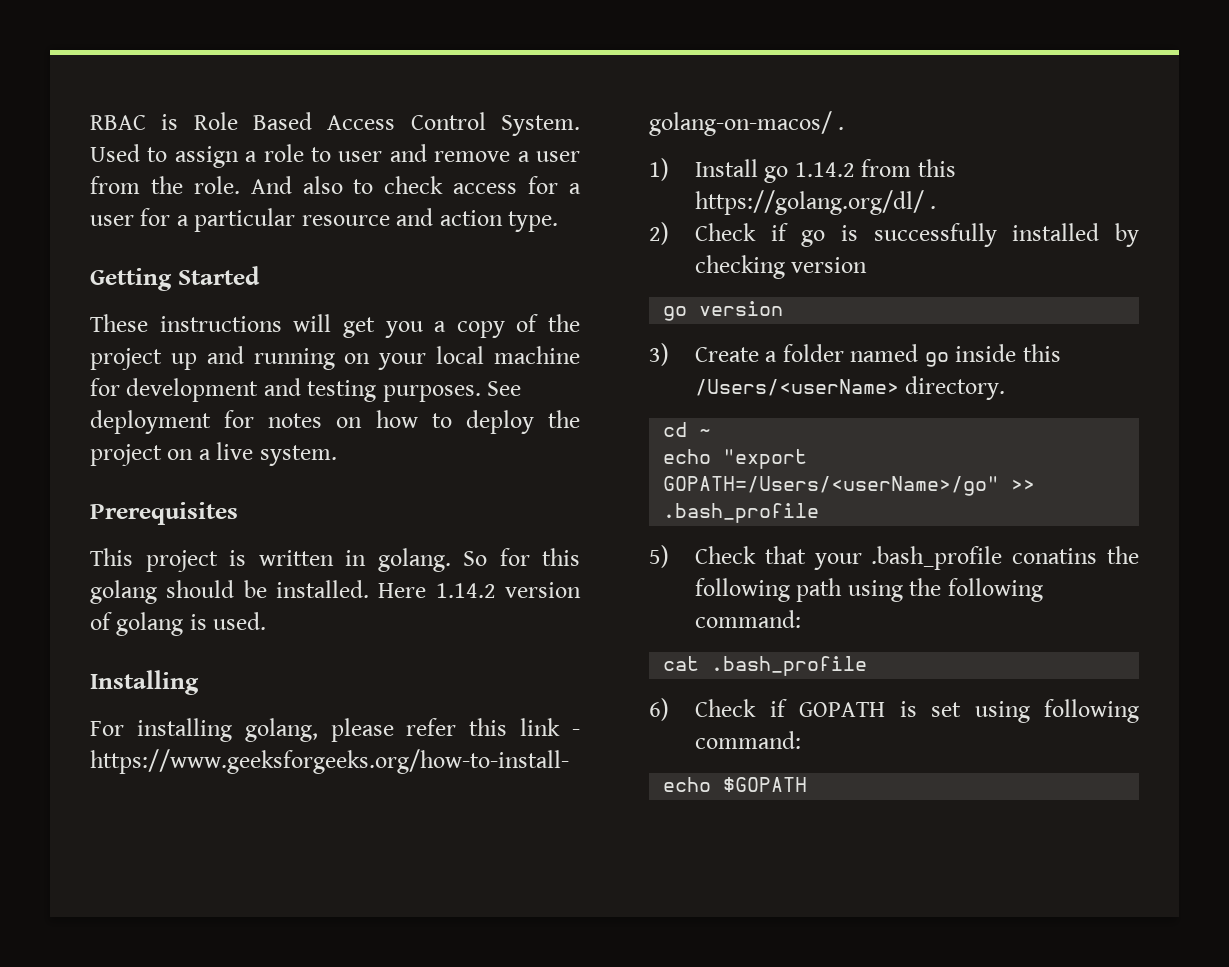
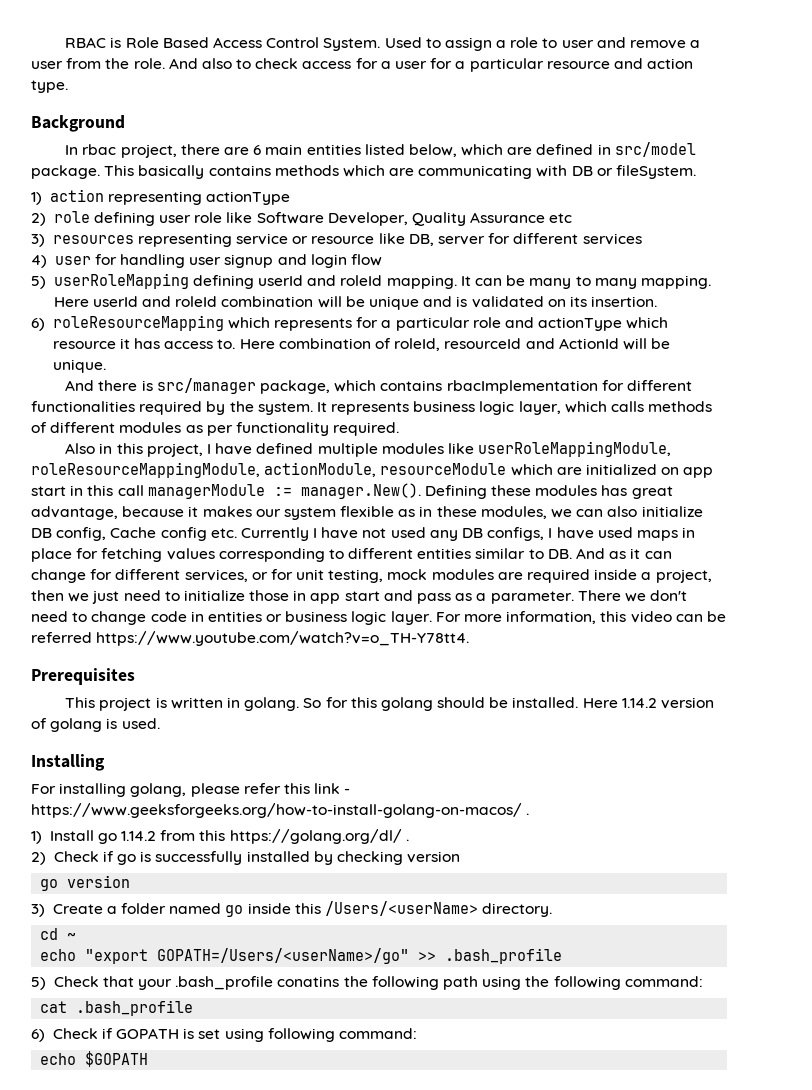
- Getting Started
- These instructions will get you a copy of the project up and running on your local machine for development and testing purposes. See deployment for notes on how to deploy the project on a live system.
+ Background
+ In rbac project, there are 6 main entities listed below, which are defined in src/model package. This basically contains methods which are communicating with DB or fileSystem.
+ 1) action representing actionType
+ 2) role defining user role like Software Developer, Quality Assurance etc
+ 3) resources representing service or resource like DB, server for different services
+ 4) user for handling user signup and login flow
+ 5) userRoleMapping defining userId and roleId mapping. It can be many to many mapping. Here userId and roleId combination will be unique and is validated on its insertion.
+ 6) roleResourceMapping which represents for a particular role and actionType which resource it has access to. Here combination of roleId, resourceId and ActionId will be unique.
+ And there is src/manager package, which contains rbacImplementation for different functionalities required by the system. It represents business logic layer, which calls methods of different modules as per functionality required.
+ Also in this project, I have defined multiple modules like userRoleMappingModule, roleResourceMappingModule, actionModule, resourceModule which are initialized on app start in this call managerModule := manager.New(). Defining these modules has great advantage, because it makes our system flexible as in these modules, we can also initialize DB config, Cache config etc. Currently I have not used any DB configs, I have used maps in place for fetching values corresponding to different entities similar to DB. And as it can change for different services, or for unit testing, mock modules are required inside a project, then we just need to initialize those in app start and pass as a parameter. There we don't need to change code in entities or business logic layer. For more information, this video can be referred https://www.youtube.com/watch?v=o_TH-Y78tt4.

